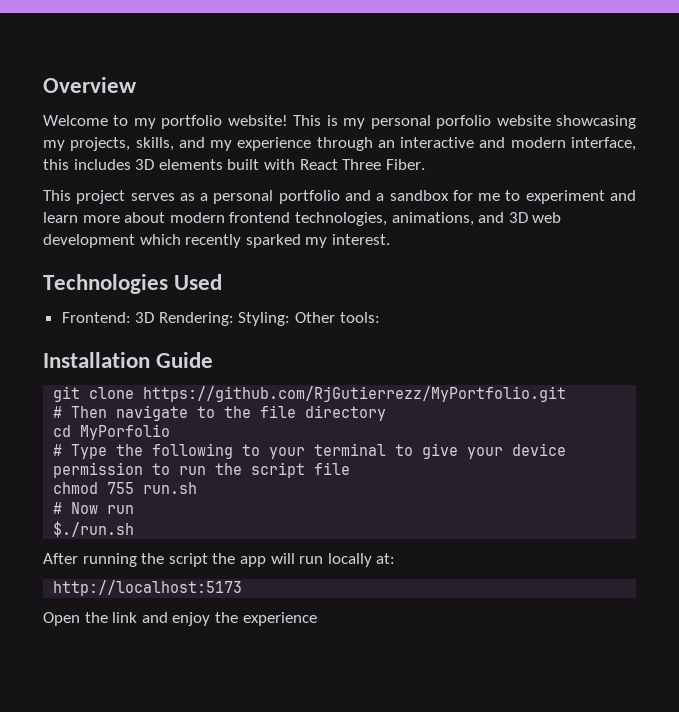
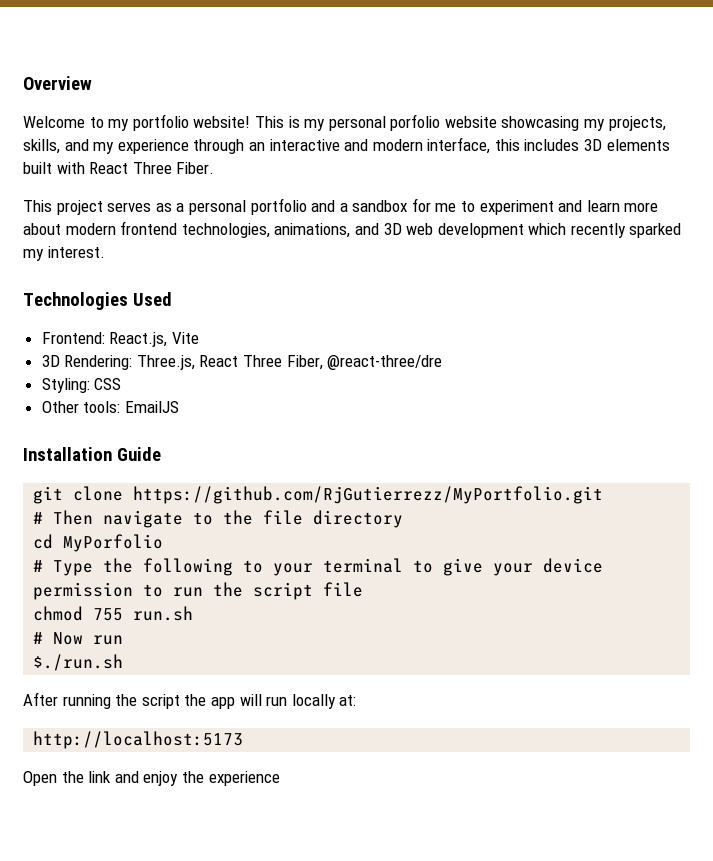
- Frontend: 3D Rendering: Styling: Other tools:
+ Frontend: React.js, Vite
+ 3D Rendering: Three.js, React Three Fiber, @react-three/dre
+ Styling: CSS
+ Other tools: EmailJS

